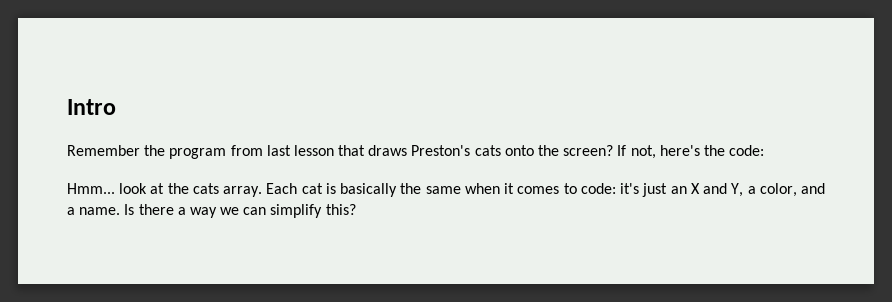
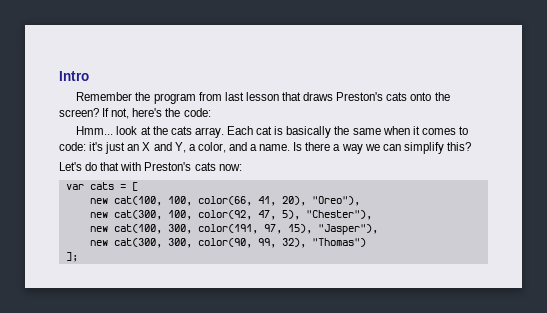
+ Let's do that with Preston's cats now:
+ var cats = [
+ new cat(100, 100, color(66, 41, 20), "Oreo"),
+ new cat(300, 100, color(92, 47, 5), "Chester"),
+ new cat(100, 300, color(191, 97, 15), "Jasper"),
+ new cat(300, 300, color(90, 99, 32), "Thomas")
+ ];

